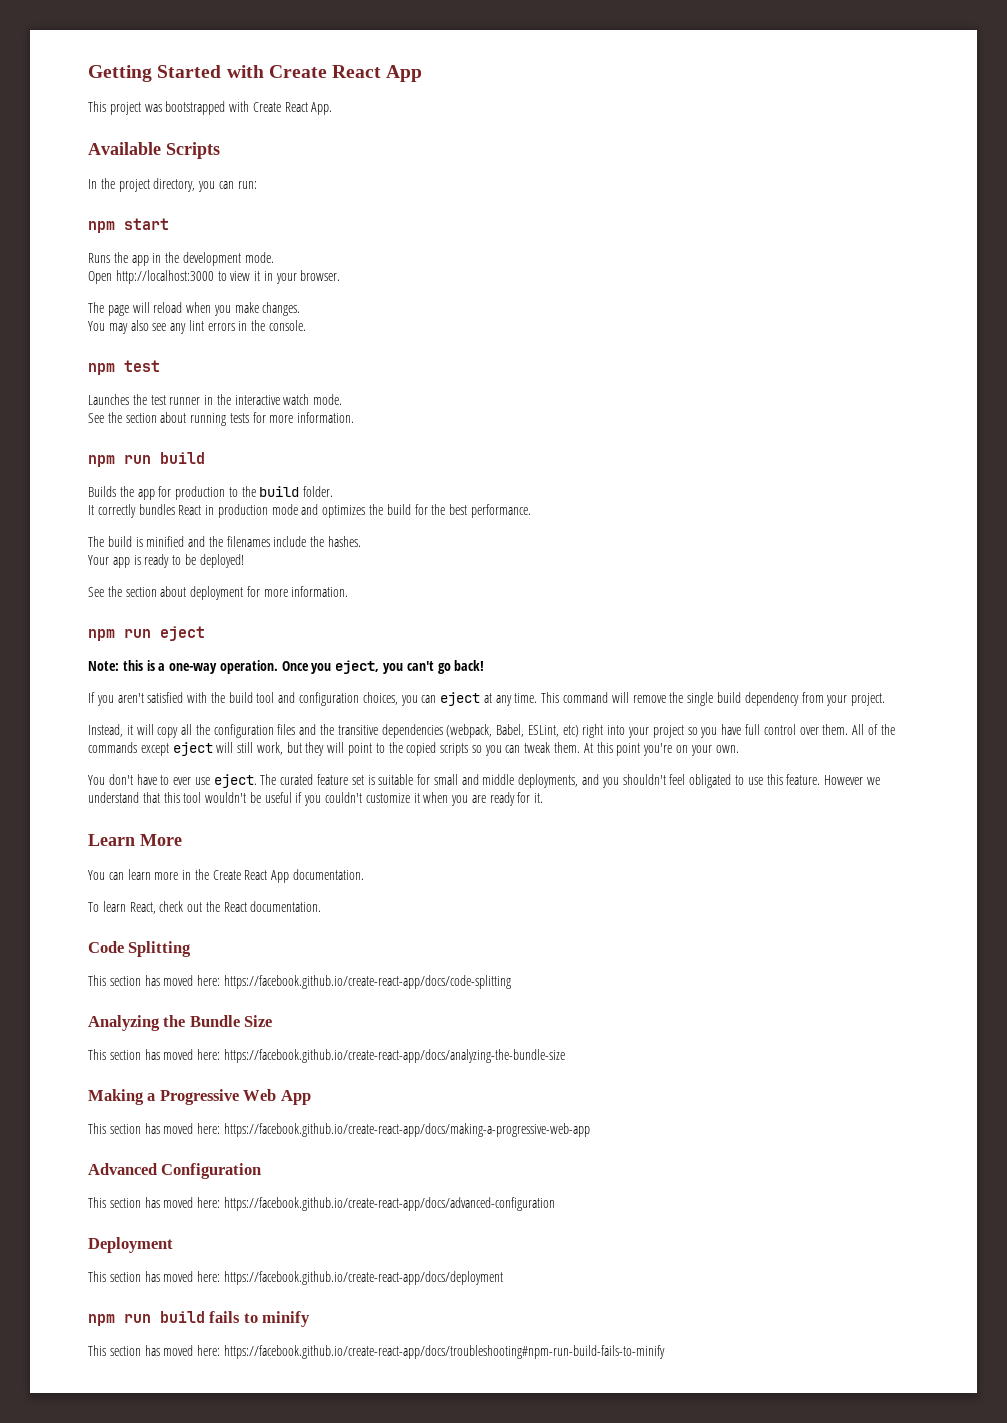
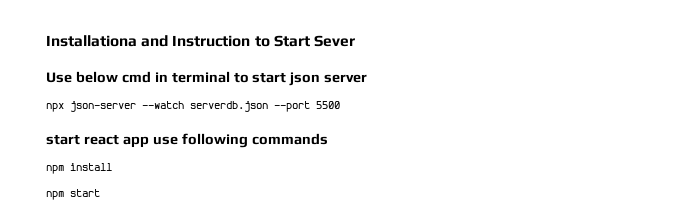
- Getting Started with Create React App
- This project was bootstrapped with Create React App.
- Available Scripts
- In the project directory, you can run:
+ Installationa and Instruction to Start Sever
+ Use below cmd in terminal to start json server
+ npx json-server --watch serverdb.json --port 5500
+ start react app use following commands
+ npm install
  npm start
- Runs the app in the development mode.
- Open http://localhost:3000 to view it in your browser.
- The page will reload when you make changes.
- You may also see any lint errors in the console.
- npm test
- Launches the test runner in the interactive watch mode.
- See the section about running tests for more information.
- npm run build
- Builds the app for production to the build folder.
- It correctly bundles React in production mode and optimizes the build for the best performance.
- The build is minified and the filenames include the hashes.
- Your app is ready to be deployed!
- See the section about deployment for more information.
- npm run eject
- Note: this is a one-way operation. Once you eject, you can't go back!
- If you aren't satisfied with the build tool and configuration choices, you can eject at any time. This command will remove the single build dependency from your project.
- Instead, it will copy all the configuration files and the transitive dependencies (webpack, Babel, ESLint, etc) right into your project so you have full control over them. All of the commands except eject will still work, but they will point to the copied scripts so you can tweak them. At this point you're on your own.
- You don't have to ever use eject. The curated feature set is suitable for small and middle deployments, and you shouldn't feel obligated to use this feature. However we understand that this tool wouldn't be useful if you couldn't customize it when you are ready for it.
- Learn More
- You can learn more in the Create React App documentation.
- To learn React, check out the React documentation.
- Code Splitting
- This section has moved here: https://facebook.github.io/create-react-app/docs/code-splitting
- Analyzing the Bundle Size
- This section has moved here: https://facebook.github.io/create-react-app/docs/analyzing-the-bundle-size
- Making a Progressive Web App
- This section has moved here: https://facebook.github.io/create-react-app/docs/making-a-progressive-web-app
- Advanced Configuration
- This section has moved here: https://facebook.github.io/create-react-app/docs/advanced-configuration
- Deployment
- This section has moved here: https://facebook.github.io/create-react-app/docs/deployment
- npm run build fails to minify
- This section has moved here: https://facebook.github.io/create-react-app/docs/troubleshooting#npm-run-build-fails-to-minify

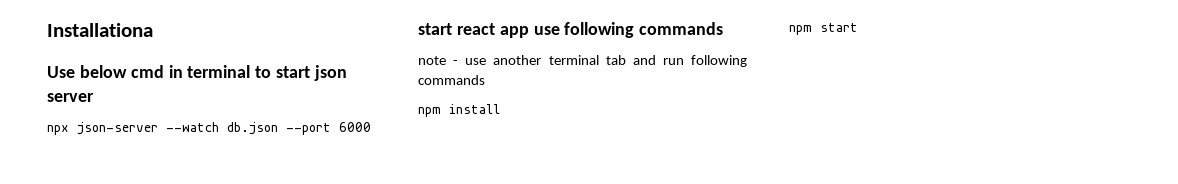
- Installationa and Instruction to Start Sever
+ Installationa
- npx json-server --watch serverdb.json --port 5500
+ npx json-server --watch db.json --port 6000
+ note - use another terminal tab and run following commands

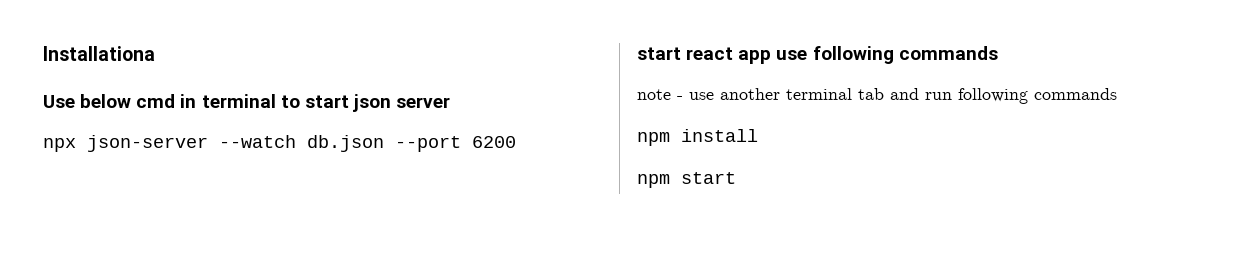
- npx json-server --watch db.json --port 6000
+ npx json-server --watch db.json --port 6200

